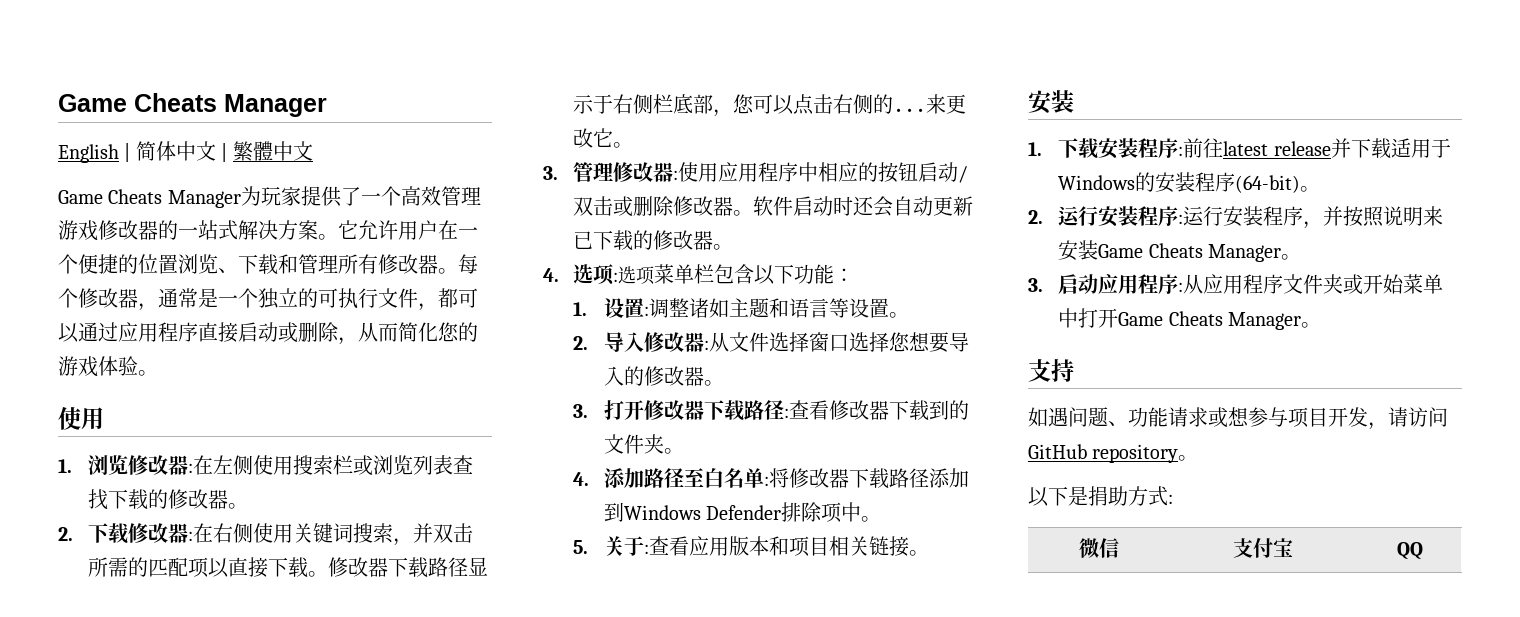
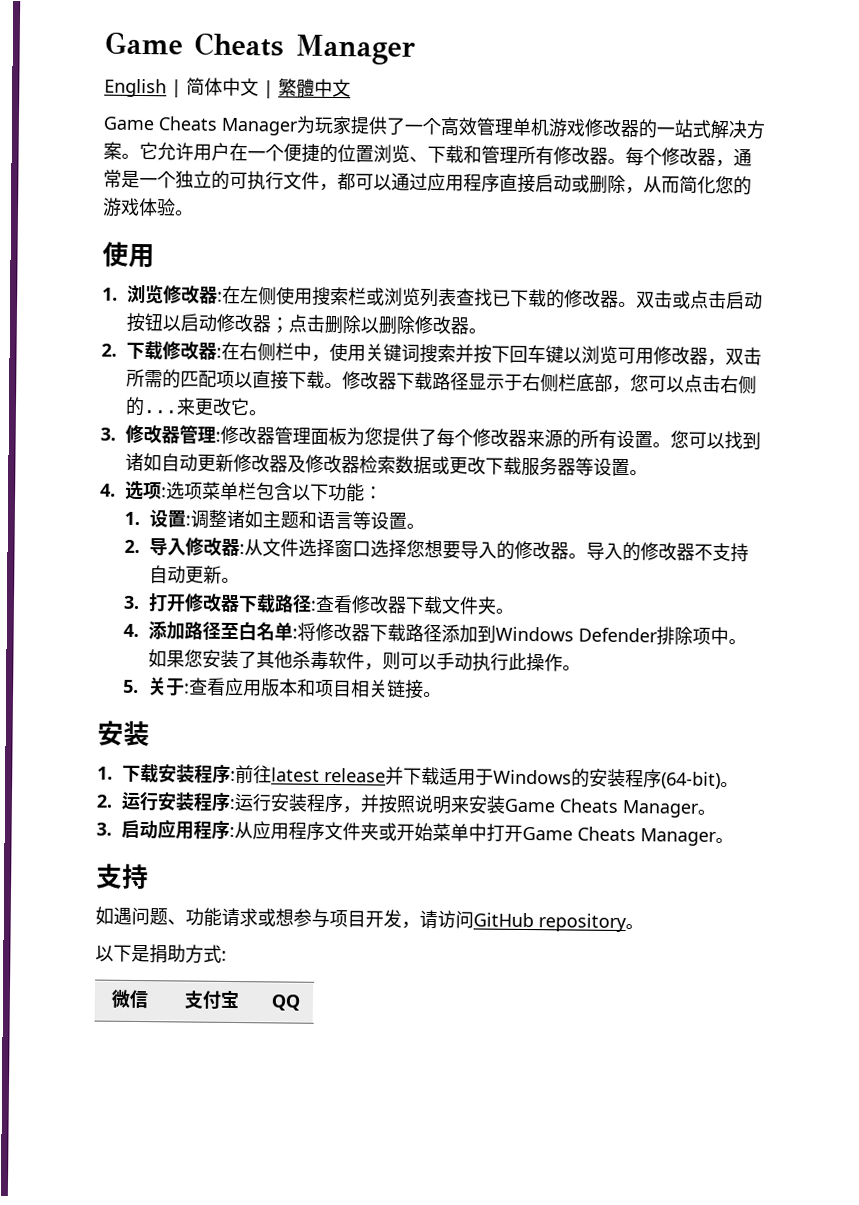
- Game Cheats Manager为玩家提供了一个高效管理游戏修改器的一站式解决方案。
+ Game Cheats Manager为玩家提供了一个高效管理单机游戏修改器的一站式解决方案。
- 1.浏览修改器:在左侧使用搜索栏或浏览列表查找下载的修改器。
+ 1.浏览修改器:在左侧使用搜索栏或浏览列表查找已下载的修改器。双击或点击启动按钮以启动修改器；点击删除以删除修改器。
- 2.下载修改器:在右侧使用关键词搜索，并双击所需的匹配项以直接下载。
+ 2.下载修改器:在右侧栏中，使用关键词搜索并按下回车键以浏览可用修改器，双击所需的匹配项以直接下载。
- 3.管理修改器:使用应用程序中相应的按钮启动/双击或删除修改器。软件启动时还会自动更新已下载的修改器。
+ 3.修改器管理:修改器管理面板为您提供了每个修改器来源的所有设置。您可以找到诸如自动更新修改器及修改器检索数据或更改下载服务器等设置。
+ 导入的修改器不支持自动更新。
- 3.打开修改器下载路径:查看修改器下载到的文件夹。
+ 3.打开修改器下载路径:查看修改器下载文件夹。
+ 如果您安装了其他杀毒软件，则可以手动执行此操作。

